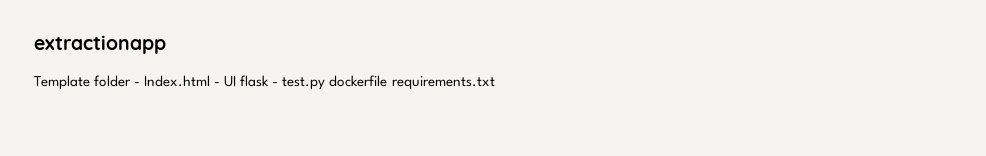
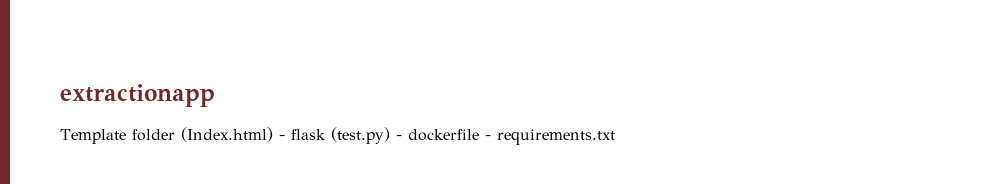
- Template folder - Index.html - UI flask - test.py dockerfile requirements.txt
+ Template folder (Index.html) - flask (test.py) - dockerfile - requirements.txt

